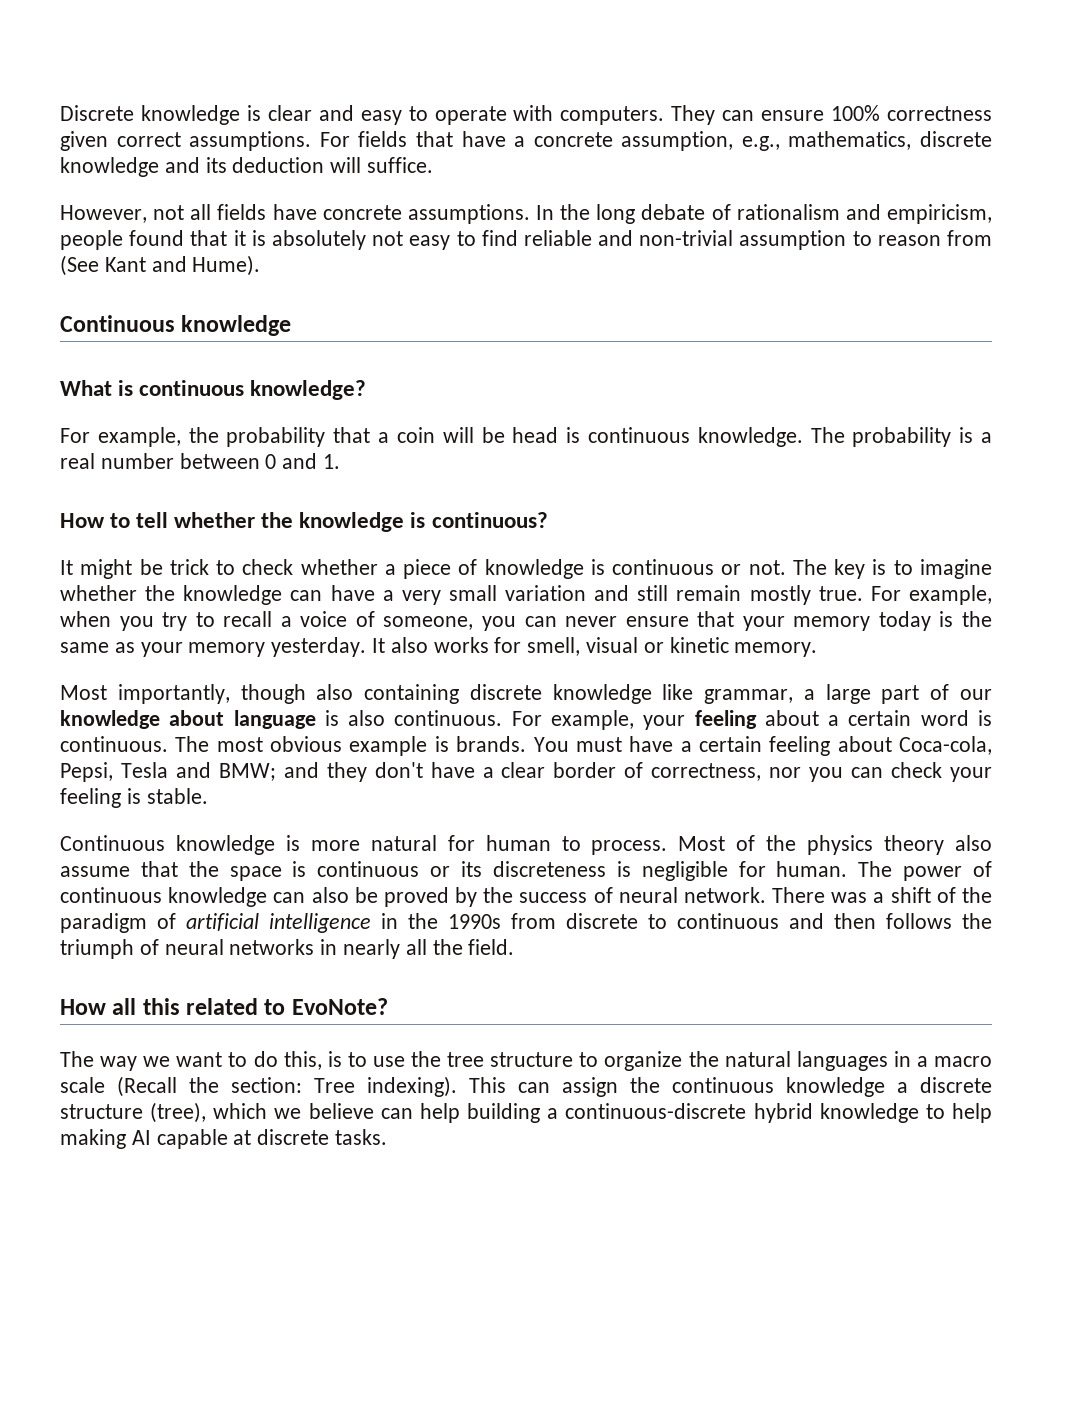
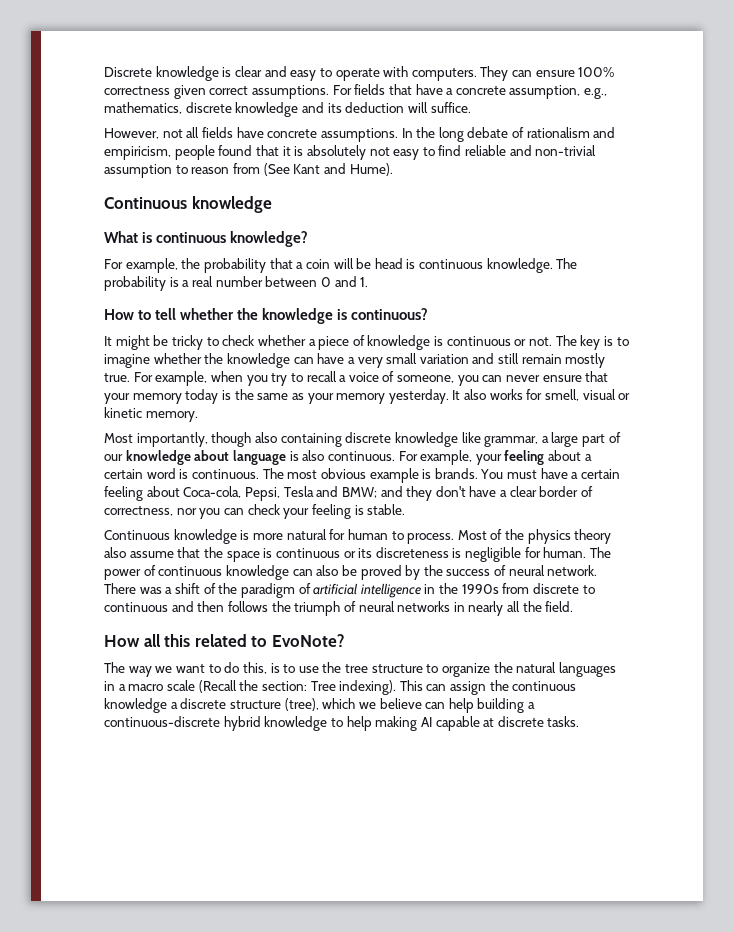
- It might be trick to check whether a piece of knowledge is continuous or not.
+ It might be tricky to check whether a piece of knowledge is continuous or not.

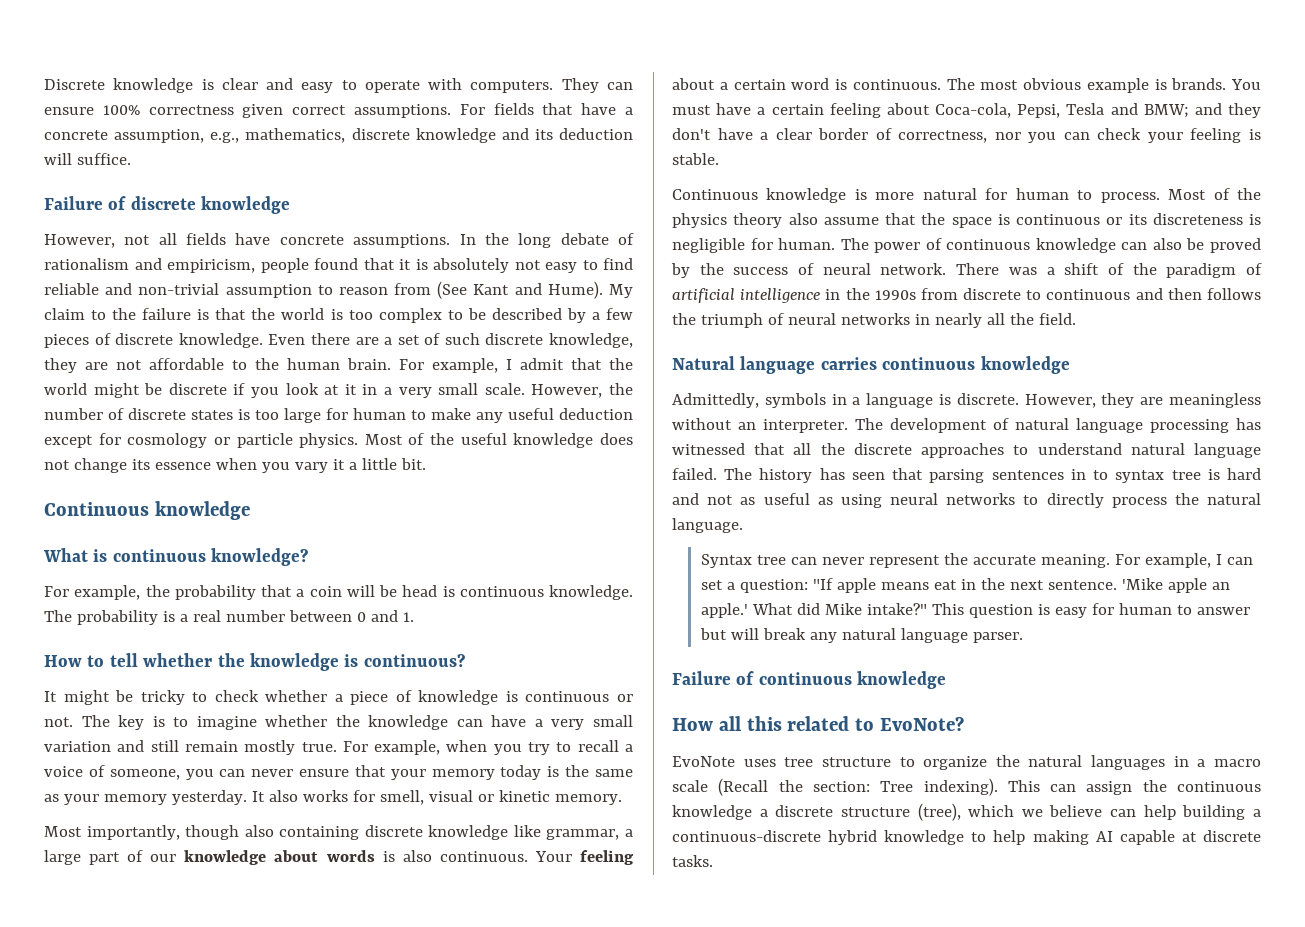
+ Failure of discrete knowledge
+ My claim to the failure is that the world is too complex to be described by a few pieces of discrete knowledge. Even there are a set of such discrete knowledge, they are not affordable to the human brain. For example, I admit that the world might be discrete if you look at it in a very small scale. However, the number of discrete states is too large for human to make any useful deduction except for cosmology or particle physics. Most of the useful knowledge does not change its essence when you vary it a little bit.
- Most importantly, though also containing discrete knowledge like grammar, a large part of our knowledge about language is also continuous.
+ Most importantly, though also containing discrete knowledge like grammar, a large part of our knowledge about words is also continuous.
- For example, your feeling about a certain word is continuous.
+ Your feeling about a certain word is continuous.
+ Natural language carries continuous knowledge
+ Admittedly, symbols in a language is discrete. However, they are meaningless without an interpreter. The development of natural language processing has witnessed that all the discrete approaches to understand natural language failed. The history has seen that parsing sentences in to syntax tree is hard and not as useful as using neural networks to directly process the natural language.
+ Syntax tree can never represent the accurate meaning. For example, I can set a question: "If apple means eat in the next sentence. 'Mike apple an apple.' What did Mike intake?" This question is easy for human to answer but will break any natural language parser.
+ Failure of continuous knowledge
- The way we want to do this, is to use the tree structure to organize the natural languages in a macro scale (Recall the section: Tree indexing).
+ EvoNote uses tree structure to organize the natural languages in a macro scale (Recall the section: Tree indexing).

